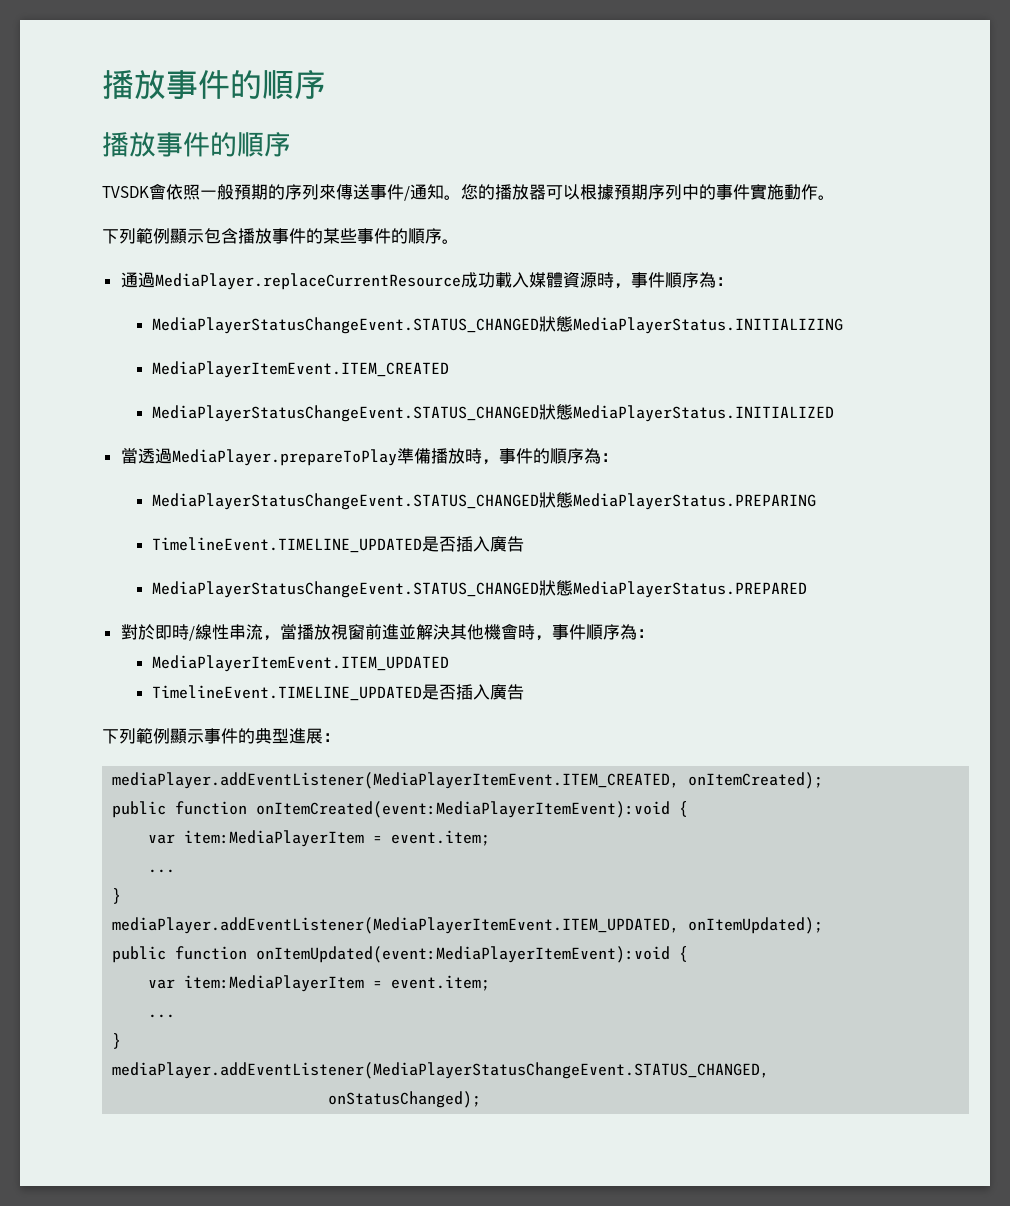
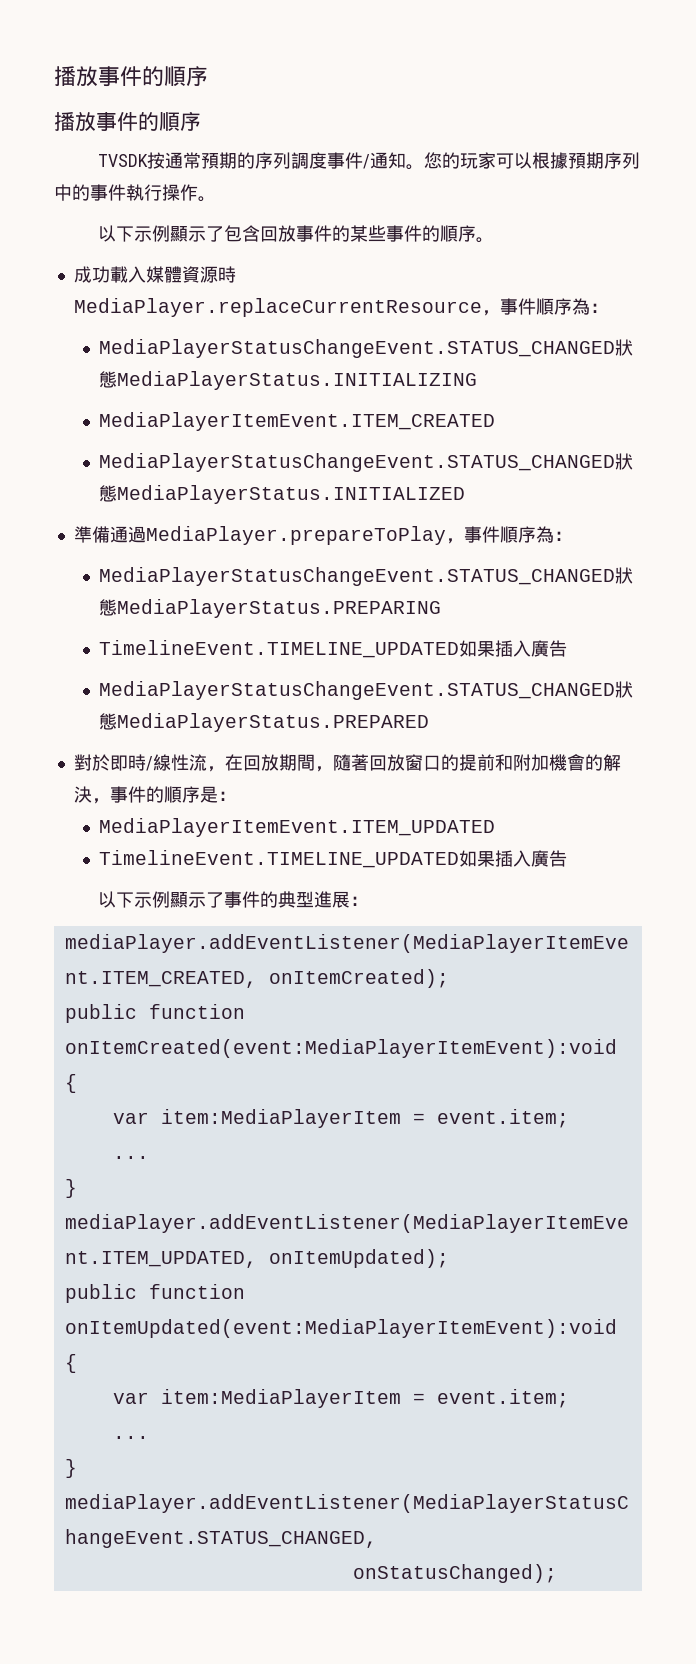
- TVSDK會依照一般預期的序列來傳送事件/通知。
+ TVSDK按通常預期的序列調度事件/通知。
- 您的播放器可以根據預期序列中的事件實施動作。
+ 您的玩家可以根據預期序列中的事件執行操作。
- 下列範例顯示包含播放事件的某些事件的順序。
+ 以下示例顯示了包含回放事件的某些事件的順序。
- 通過MediaPlayer.replaceCurrentResource成功載入媒體資源時，事件順序為：
+ 成功載入媒體資源時MediaPlayer.replaceCurrentResource，事件順序為：
- 當透過MediaPlayer.prepareToPlay準備播放時，事件的順序為：
+ 準備通過MediaPlayer.prepareToPlay，事件順序為：
  MediaPlayerStatusChangeEvent.STATUS_CHANGED狀態MediaPlayerStatus.PREPARING
- TimelineEvent.TIMELINE_UPDATED是否插入廣告
+ TimelineEvent.TIMELINE_UPDATED如果插入廣告
- 對於即時/線性串流，當播放視窗前進並解決其他機會時，事件順序為：
+ 對於即時/線性流，在回放期間，隨著回放窗口的提前和附加機會的解決，事件的順序是：
  MediaPlayerItemEvent.ITEM_UPDATED
- TimelineEvent.TIMELINE_UPDATED是否插入廣告
- 下列範例顯示事件的典型進展：
+ TimelineEvent.TIMELINE_UPDATED如果插入廣告
+ 以下示例顯示了事件的典型進展：

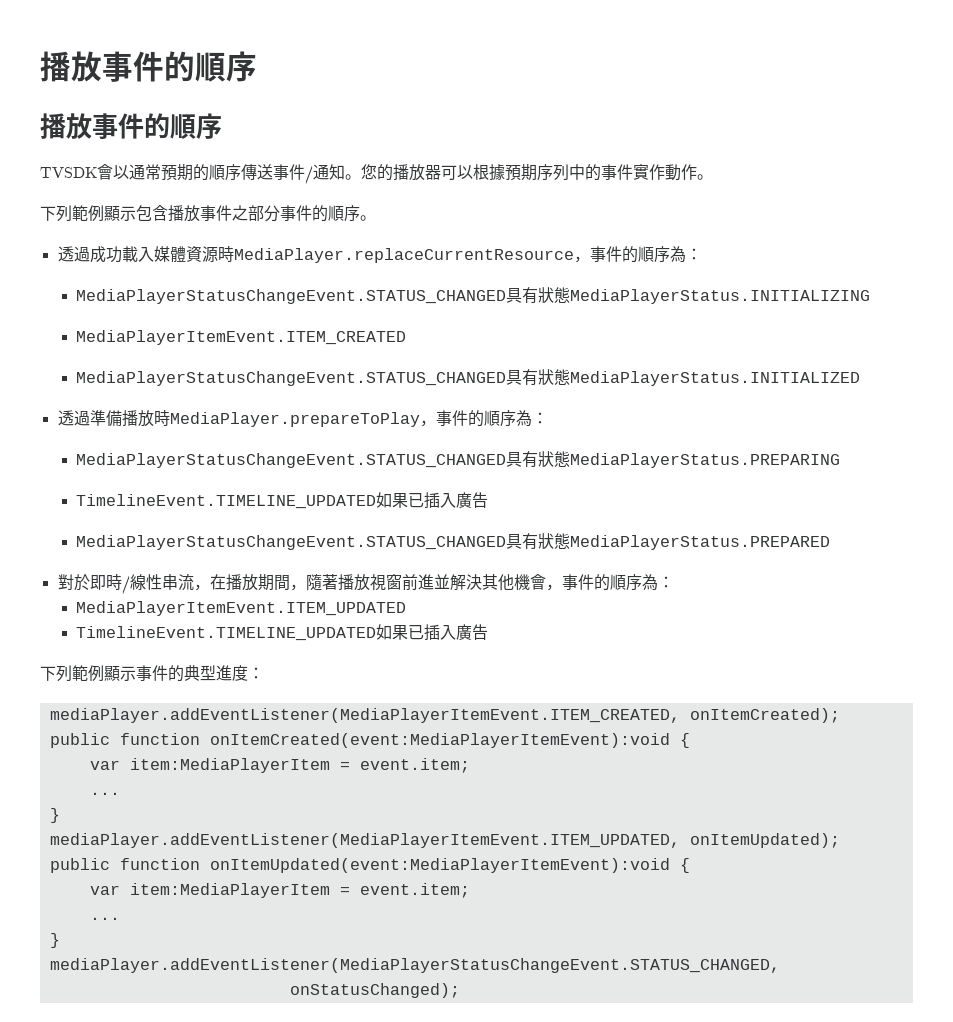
- TVSDK按通常預期的序列調度事件/通知。
+ TVSDK會以通常預期的順序傳送事件/通知。
- 您的玩家可以根據預期序列中的事件執行操作。
+ 您的播放器可以根據預期序列中的事件實作動作。
- 以下示例顯示了包含回放事件的某些事件的順序。
+ 下列範例顯示包含播放事件之部分事件的順序。
- 成功載入媒體資源時MediaPlayer.replaceCurrentResource，事件順序為：
- MediaPlayerStatusChangeEvent.STATUS_CHANGED狀態MediaPlayerStatus.INITIALIZING
+ 透過成功載入媒體資源時MediaPlayer.replaceCurrentResource，事件的順序為：
+ MediaPlayerStatusChangeEvent.STATUS_CHANGED具有狀態MediaPlayerStatus.INITIALIZING
- MediaPlayerStatusChangeEvent.STATUS_CHANGED狀態MediaPlayerStatus.INITIALIZED
+ MediaPlayerStatusChangeEvent.STATUS_CHANGED具有狀態MediaPlayerStatus.INITIALIZED
- 準備通過MediaPlayer.prepareToPlay，事件順序為：
- MediaPlayerStatusChangeEvent.STATUS_CHANGED狀態MediaPlayerStatus.PREPARING
- TimelineEvent.TIMELINE_UPDATED如果插入廣告
+ 透過準備播放時MediaPlayer.prepareToPlay，事件的順序為：
+ MediaPlayerStatusChangeEvent.STATUS_CHANGED具有狀態MediaPlayerStatus.PREPARING
+ TimelineEvent.TIMELINE_UPDATED如果已插入廣告
- MediaPlayerStatusChangeEvent.STATUS_CHANGED狀態MediaPlayerStatus.PREPARED
+ MediaPlayerStatusChangeEvent.STATUS_CHANGED具有狀態MediaPlayerStatus.PREPARED
- 對於即時/線性流，在回放期間，隨著回放窗口的提前和附加機會的解決，事件的順序是：
+ 對於即時/線性串流，在播放期間，隨著播放視窗前進並解決其他機會，事件的順序為：
  MediaPlayerItemEvent.ITEM_UPDATED
- TimelineEvent.TIMELINE_UPDATED如果插入廣告
- 以下示例顯示了事件的典型進展：
+ TimelineEvent.TIMELINE_UPDATED如果已插入廣告
+ 下列範例顯示事件的典型進度：

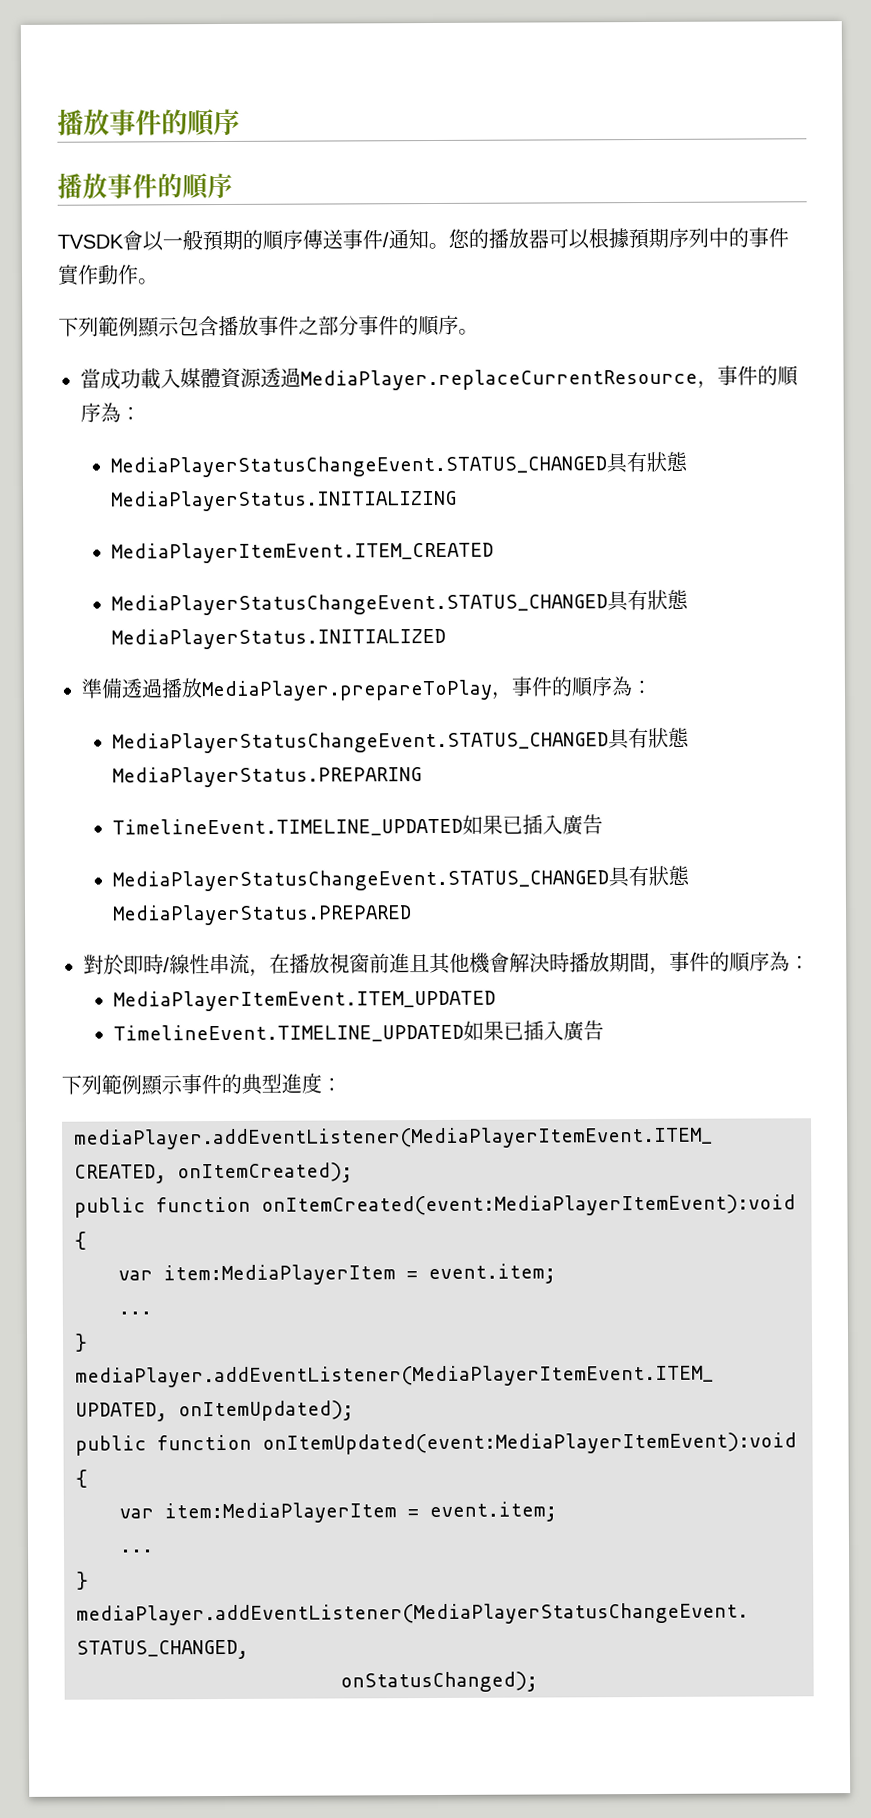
- TVSDK會以通常預期的順序傳送事件/通知。
+ TVSDK會以一般預期的順序傳送事件/通知。
- 透過成功載入媒體資源時MediaPlayer.replaceCurrentResource，事件的順序為：
+ 當成功載入媒體資源透過MediaPlayer.replaceCurrentResource，事件的順序為：
- 透過準備播放時MediaPlayer.prepareToPlay，事件的順序為：
+ 準備透過播放MediaPlayer.prepareToPlay，事件的順序為：
- 對於即時/線性串流，在播放期間，隨著播放視窗前進並解決其他機會，事件的順序為：
+ 對於即時/線性串流，在播放視窗前進且其他機會解決時播放期間，事件的順序為：

